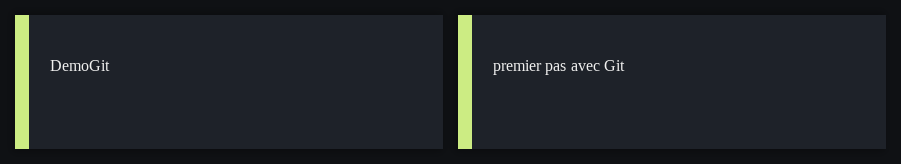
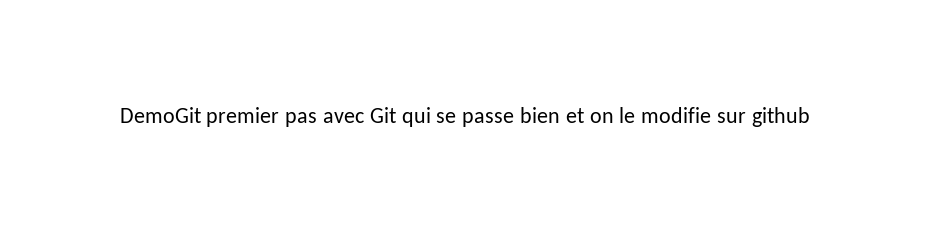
- DemoGit
- premier pas avec Git
+ DemoGit premier pas avec Git qui se passe bien et on le modifie sur github

